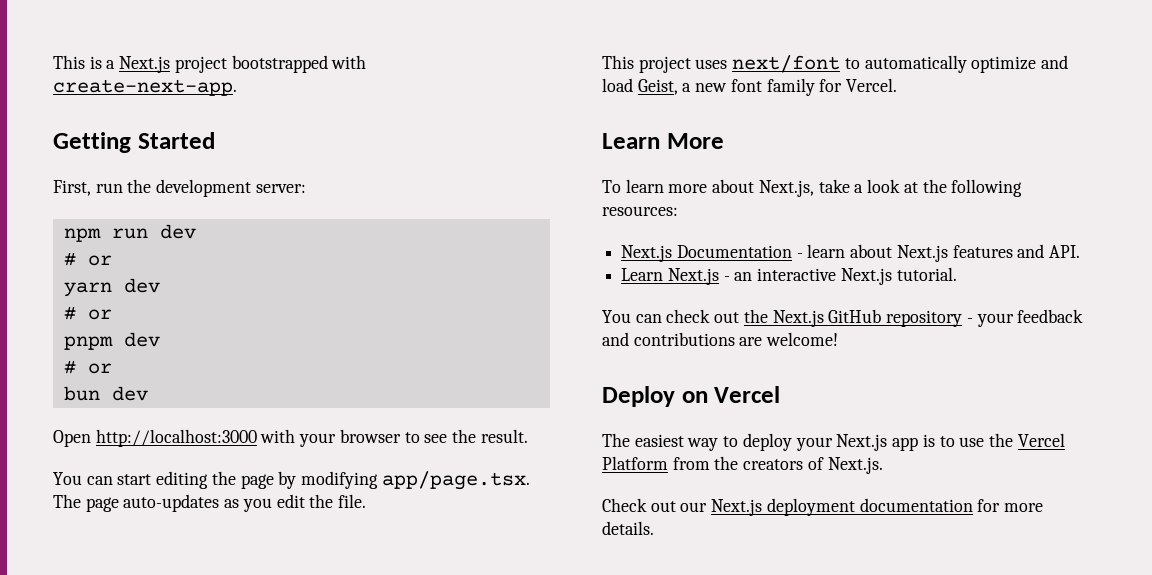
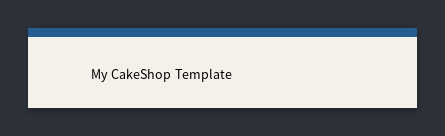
- This is a Next.js project bootstrapped with create-next-app.
- Getting Started
- First, run the development server:
- npm run dev
- # or
- yarn dev
- # or
- pnpm dev
- # or
- bun dev
- Open http://localhost:3000 with your browser to see the result.
- You can start editing the page by modifying app/page.tsx. The page auto-updates as you edit the file.
- This project uses next/font to automatically optimize and load Geist, a new font family for Vercel.
- Learn More
- To learn more about Next.js, take a look at the following resources:
- Next.js Documentation - learn about Next.js features and API.
- Learn Next.js - an interactive Next.js tutorial.
- You can check out the Next.js GitHub repository - your feedback and contributions are welcome!
- Deploy on Vercel
- The easiest way to deploy your Next.js app is to use the Vercel Platform from the creators of Next.js.
- Check out our Next.js deployment documentation for more details.
+ My CakeShop Template

